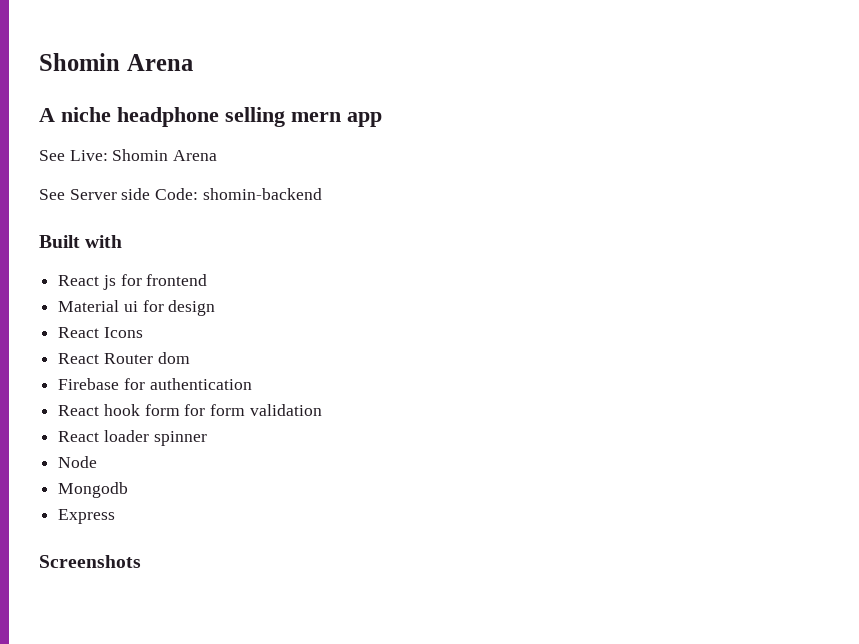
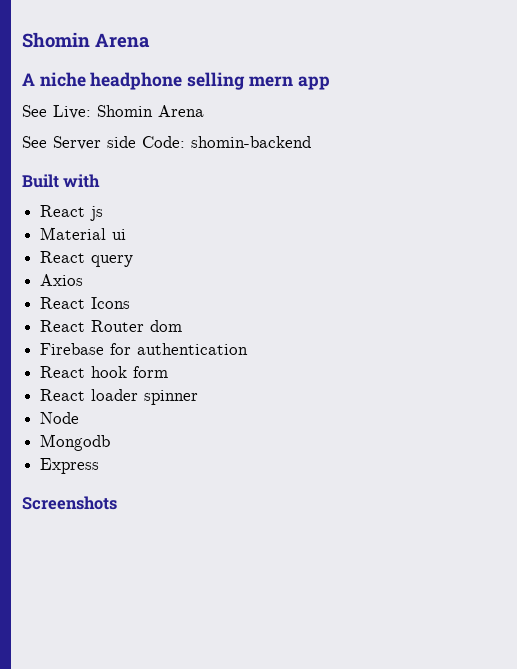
- React js for frontend
+ React js
- Material ui for design
+ Material ui
+ React query
+ Axios
- React hook form for form validation
+ React hook form

